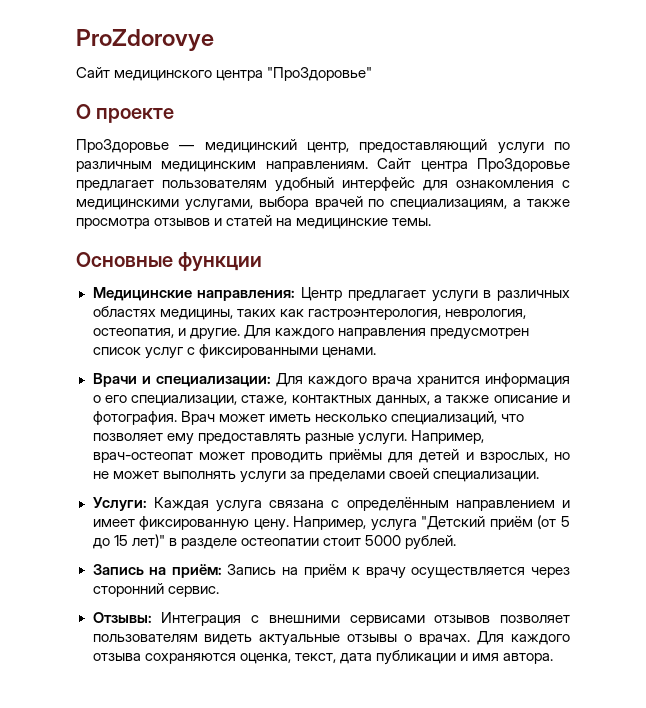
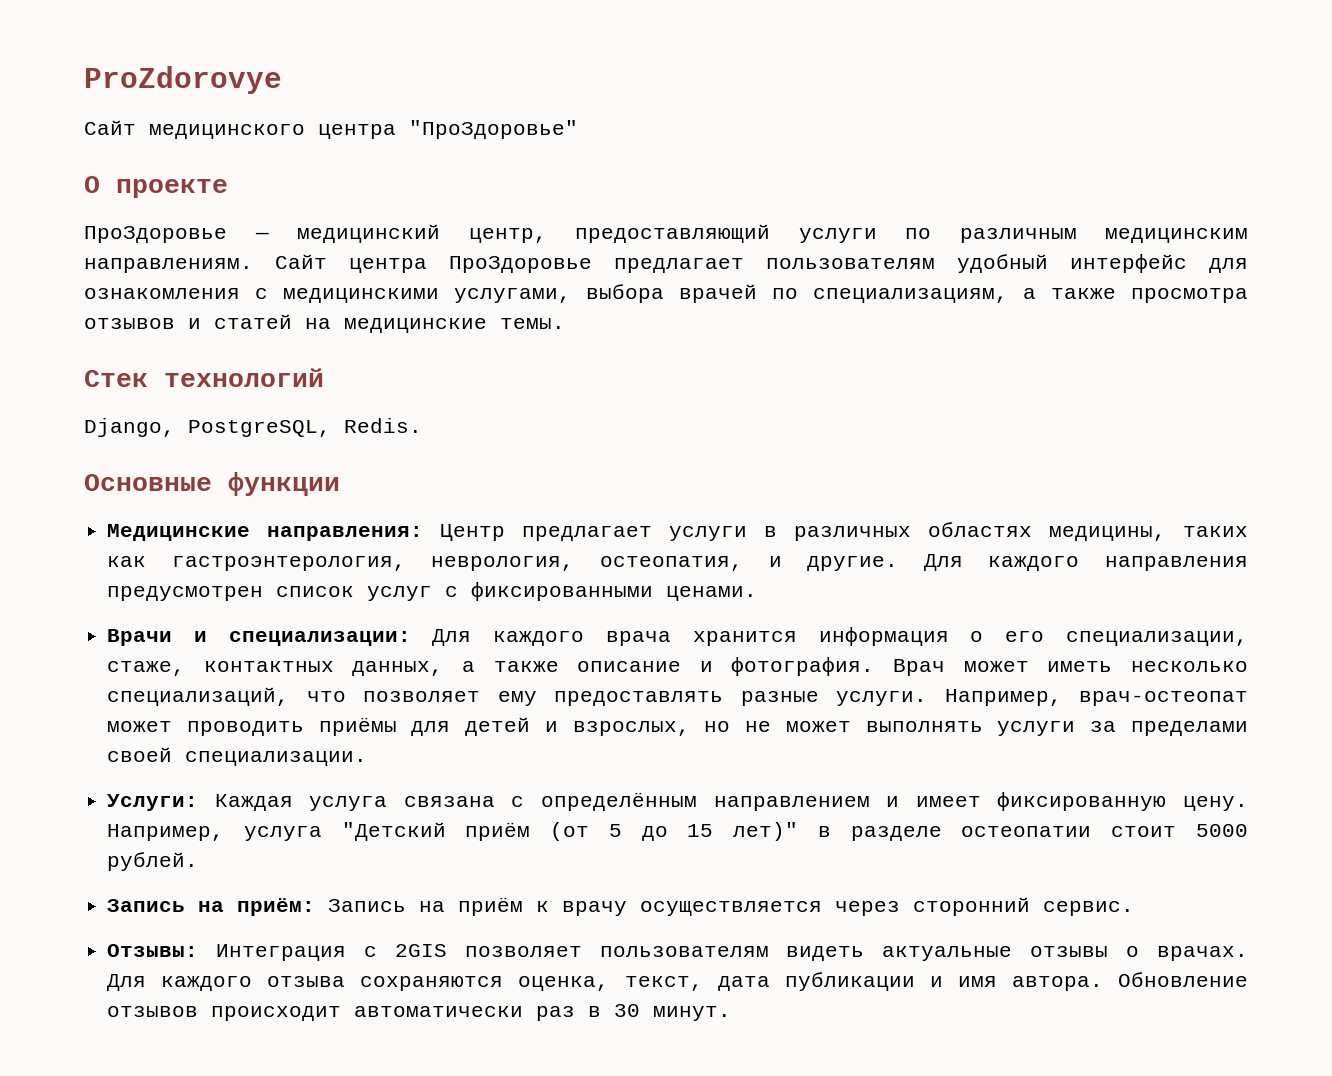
+ Стек технологий
+ Django, PostgreSQL, Redis.
- Отзывы: Интеграция с внешними сервисами отзывов позволяет пользователям видеть актуальные отзывы о врачах.
+ Отзывы: Интеграция с 2GIS позволяет пользователям видеть актуальные отзывы о врачах.
+ Обновление отзывов происходит автоматически раз в 30 минут.

